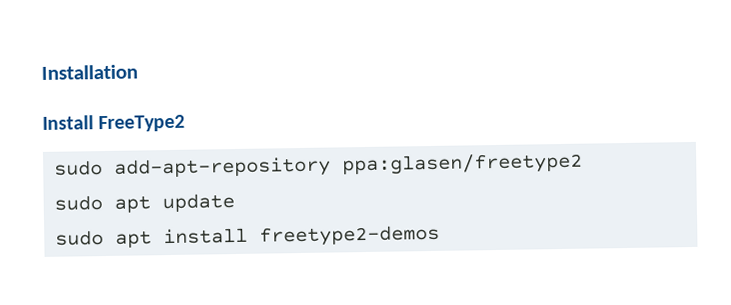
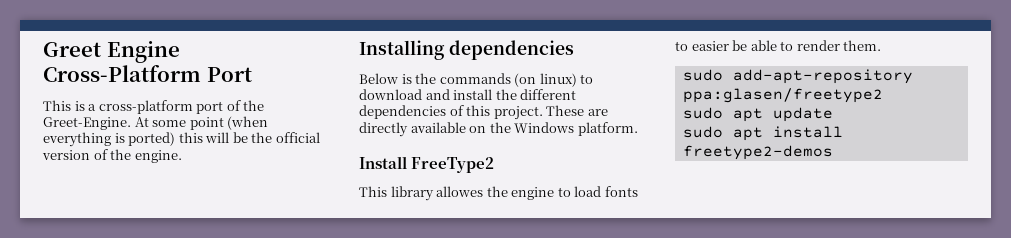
- Installation
+ Greet Engine Cross-Platform Port
+ This is a cross-platform port of the Greet-Engine. At some point (when everything is ported) this will be the official version of the engine.
+ Installing dependencies
+ Below is the commands (on linux) to download and install the different dependencies of this project. These are directly available on the Windows platform.
  Install FreeType2
+ This library allowes the engine to load fonts to easier be able to render them.

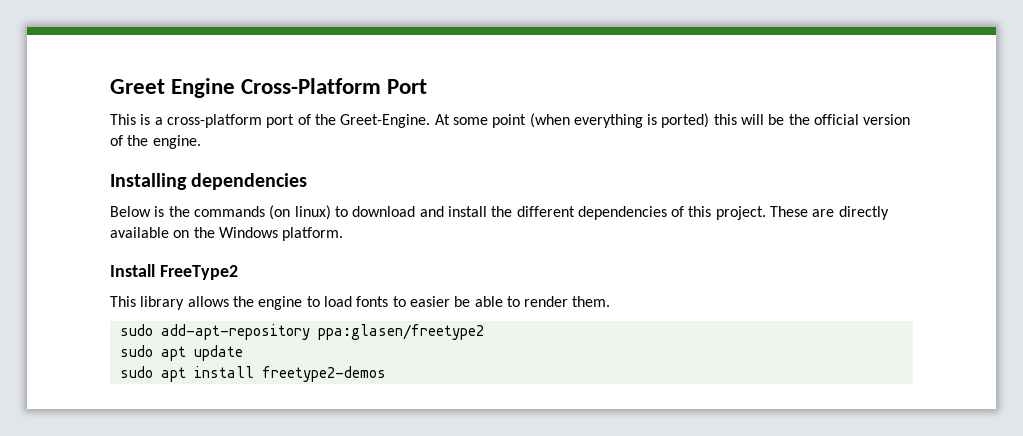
- This library allowes the engine to load fonts to easier be able to render them.
+ This library allows the engine to load fonts to easier be able to render them.

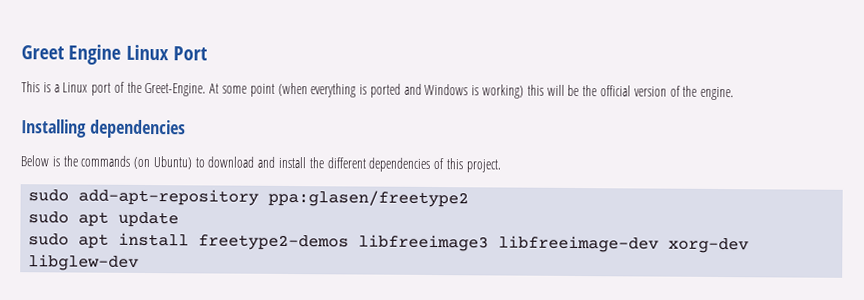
- Greet Engine Cross-Platform Port
+ Greet Engine Linux Port
- This is a cross-platform port of the Greet-Engine.
+ This is a Linux port of the Greet-Engine.
- At some point (when everything is ported) this will be the official version of the engine.
+ At some point (when everything is ported and Windows is working) this will be the official version of the engine.
- Below is the commands (on linux) to download and install the different dependencies of this project. These are directly available on the Windows platform.
- Install FreeType2
- This library allows the engine to load fonts to easier be able to render them.
+ Below is the commands (on Ubuntu) to download and install the different dependencies of this project.
- sudo apt install freetype2-demos
+ sudo apt install freetype2-demos libfreeimage3 libfreeimage-dev xorg-dev libglew-dev

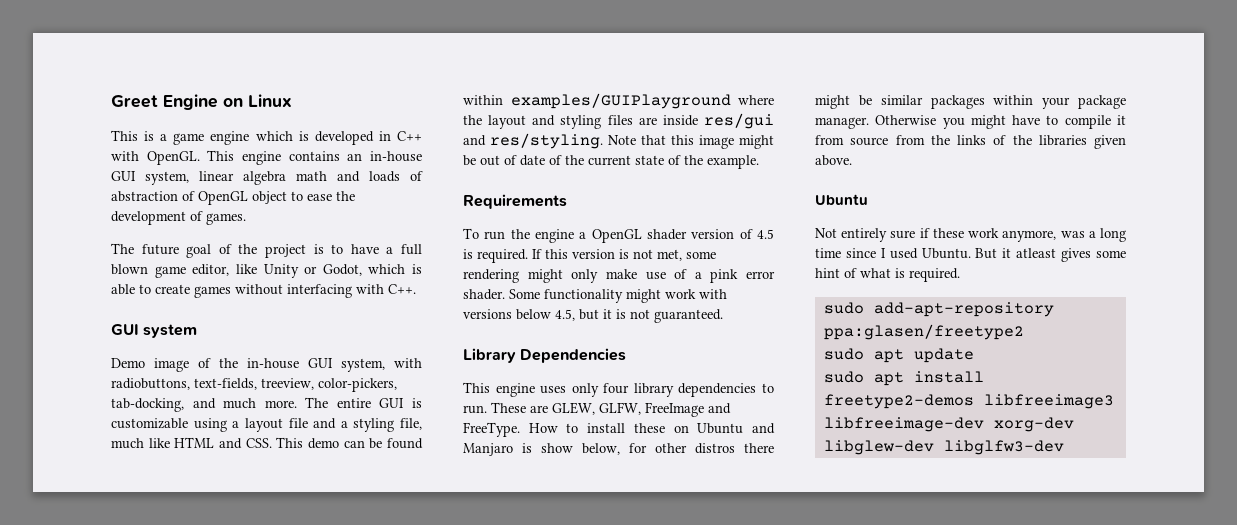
- Greet Engine Linux Port
+ Greet Engine on Linux
- This is a Linux port of the Greet-Engine. At some point (when everything is ported and Windows is working) this will be the official version of the engine.
- Installing dependencies
- Below is the commands (on Ubuntu) to download and install the different dependencies of this project.
+ This is a game engine which is developed in C++ with OpenGL. This engine contains an in-house GUI system, linear algebra math and loads of abstraction of OpenGL object to ease the development of games.
+ The future goal of the project is to have a full blown game editor, like Unity or Godot, which is able to create games without interfacing with C++.
+ GUI system
+ Demo image of the in-house GUI system, with radiobuttons, text-fields, treeview, color-pickers, tab-docking, and much more. The entire GUI is customizable using a layout file and a styling file, much like HTML and CSS. This demo can be found within examples/GUIPlayground where the layout and styling files are inside res/gui and res/styling. Note that this image might be out of date of the current state of the example.
+ Requirements
+ To run the engine a OpenGL shader version of 4.5 is required. If this version is not met, some rendering might only make use of a pink error shader. Some functionality might work with versions below 4.5, but it is not guaranteed.
+ Library Dependencies
+ This engine uses only four library dependencies to run. These are GLEW, GLFW, FreeImage and FreeType. How to install these on Ubuntu and Manjaro is show below, for other distros there might be similar packages within your package manager. Otherwise you might have to compile it from source from the links of the libraries given above.
+ Ubuntu
+ Not entirely sure if these work anymore, was a long time since I used Ubuntu. But it atleast gives some hint of what is required.
- sudo apt install freetype2-demos libfreeimage3 libfreeimage-dev xorg-dev libglew-dev
+ sudo apt install freetype2-demos libfreeimage3 libfreeimage-dev xorg-dev libglew-dev libglfw3-dev

